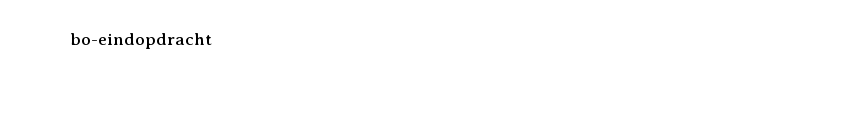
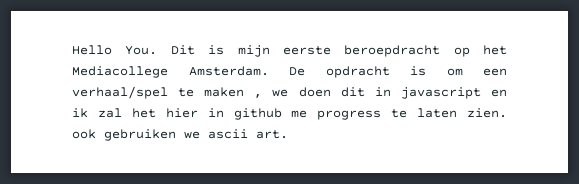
- bo-eindopdracht
+ Hello You. Dit is mijn eerste beroepdracht op het Mediacollege Amsterdam. De opdracht is om een verhaal/spel te maken , we doen dit in javascript en ik zal het hier in github me progress te laten zien. ook gebruiken we ascii art.

